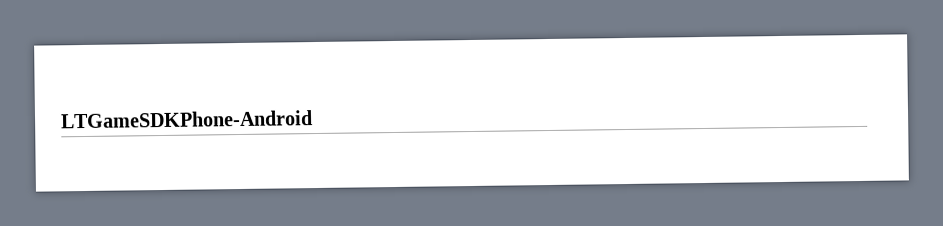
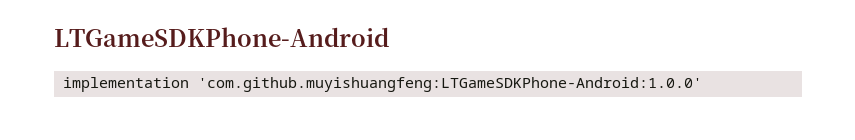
+ implementation 'com.github.muyishuangfeng:LTGameSDKPhone-Android:1.0.0'

